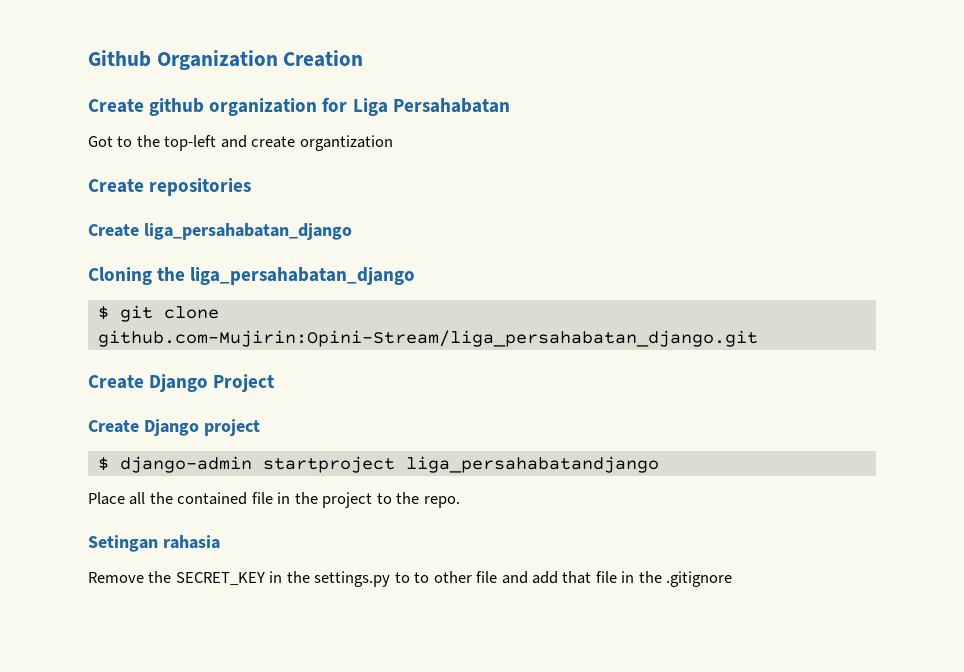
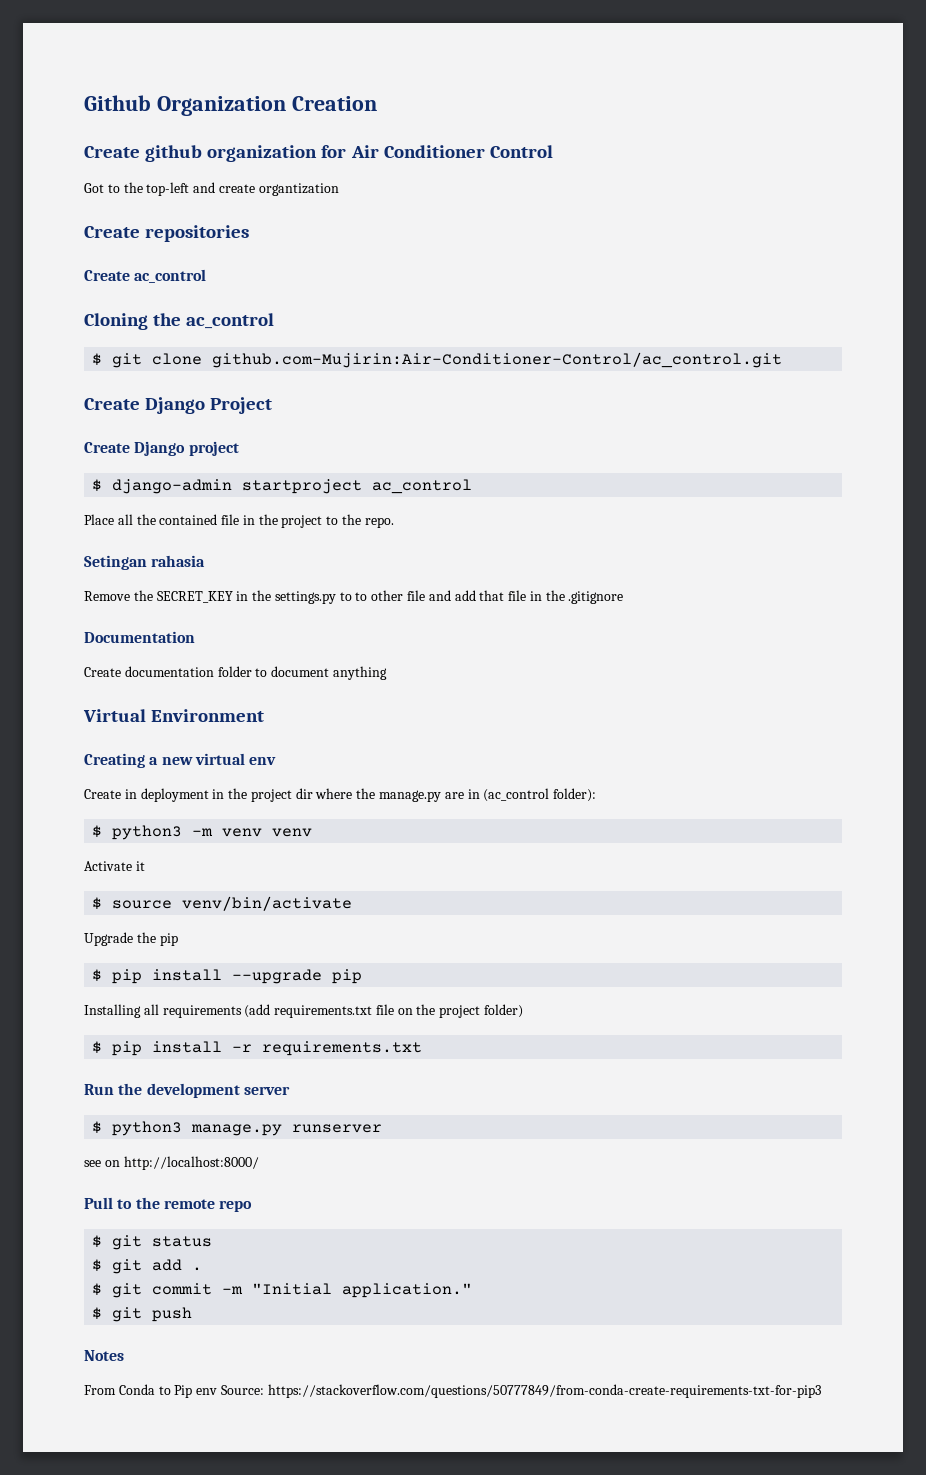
- Create github organization for Liga Persahabatan
+ Create github organization for Air Conditioner Control
- Create liga_persahabatan_django
+ Create ac_control
- Cloning the liga_persahabatan_django
+ Cloning the ac_control
- $ git clone github.com-Mujirin:Opini-Stream/liga_persahabatan_django.git
+ $ git clone github.com-Mujirin:Air-Conditioner-Control/ac_control.git
- $ django-admin startproject liga_persahabatandjango
+ $ django-admin startproject ac_control
+ Documentation
+ Create documentation folder to document anything
+ Virtual Environment
+ Creating a new virtual env
+ Create in deployment in the project dir where the manage.py are in (ac_control folder):
+ $ python3 -m venv venv
+ Activate it
+ $ source venv/bin/activate
+ Upgrade the pip
+ $ pip install --upgrade pip
+ Installing all requirements (add requirements.txt file on the project folder)
+ $ pip install -r requirements.txt
+ Run the development server
+ $ python3 manage.py runserver
+ see on http://localhost:8000/
+ Pull to the remote repo
+ $ git status
+ $ git add .
+ $ git commit -m "Initial application."
+ $ git push
+ Notes
+ From Conda to Pip env Source: https://stackoverflow.com/questions/50777849/from-conda-create-requirements-txt-for-pip3

